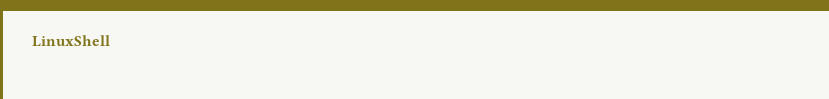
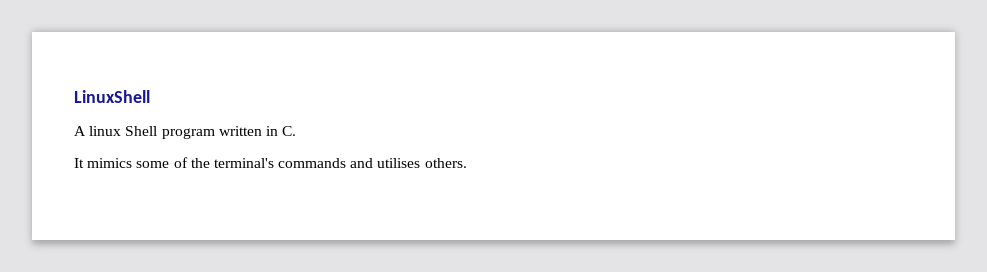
+ A linux Shell program written in C.
+ It mimics some of the terminal's commands and utilises others.

